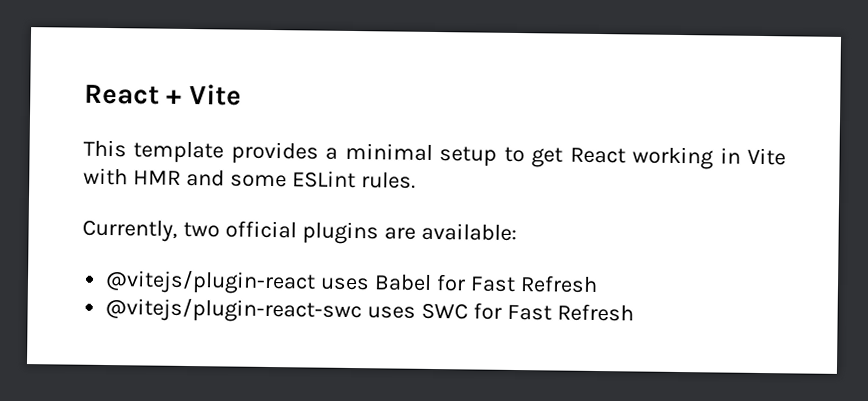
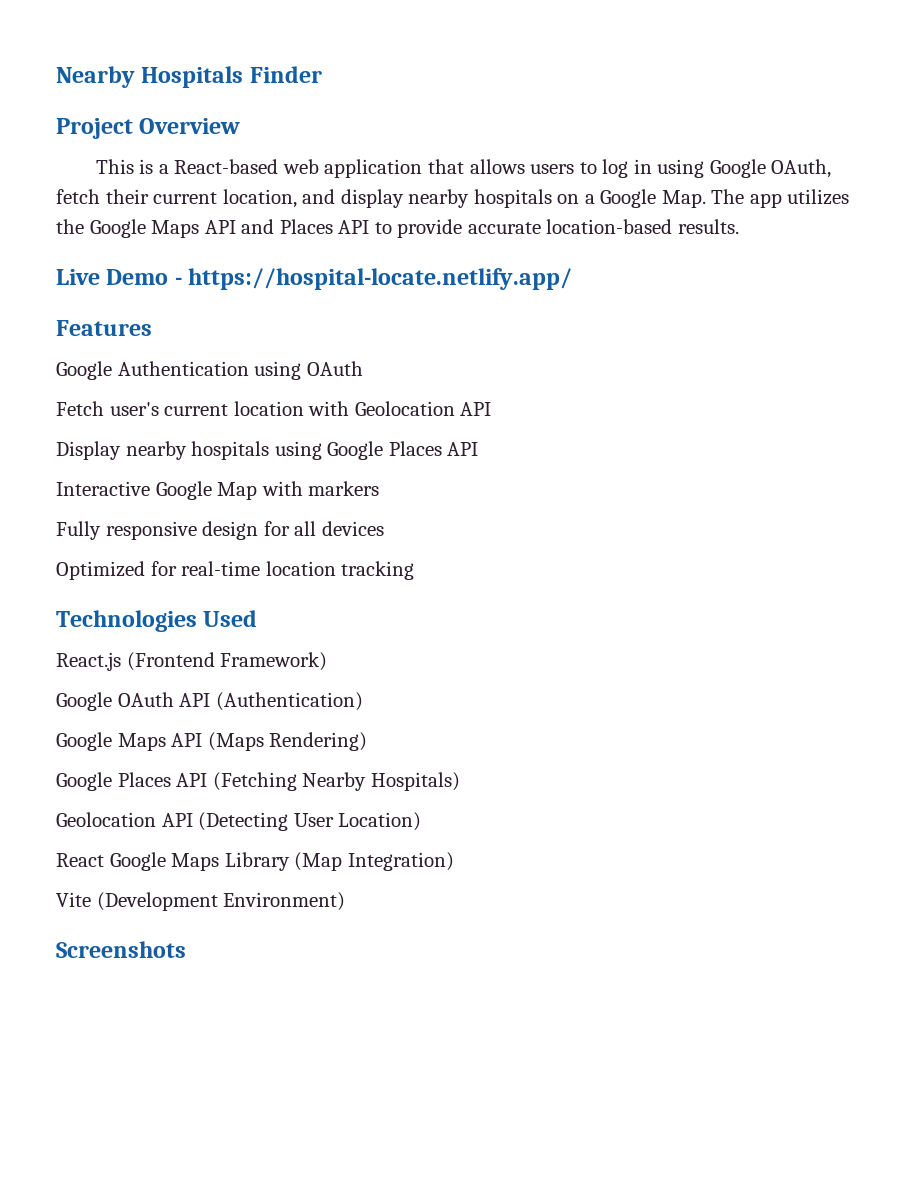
- React + Vite
- This template provides a minimal setup to get React working in Vite with HMR and some ESLint rules.
- Currently, two official plugins are available:
- @vitejs/plugin-react uses Babel for Fast Refresh
- @vitejs/plugin-react-swc uses SWC for Fast Refresh
+ Nearby Hospitals Finder
+ Project Overview
+ This is a React-based web application that allows users to log in using Google OAuth, fetch their current location, and display nearby hospitals on a Google Map. The app utilizes the Google Maps API and Places API to provide accurate location-based results.
+ Live Demo - https://hospital-locate.netlify.app/
+ Features
+ Google Authentication using OAuth
+ Fetch user's current location with Geolocation API
+ Display nearby hospitals using Google Places API
+ Interactive Google Map with markers
+ Fully responsive design for all devices
+ Optimized for real-time location tracking
+ Technologies Used
+ React.js (Frontend Framework)
+ Google OAuth API (Authentication)
+ Google Maps API (Maps Rendering)
+ Google Places API (Fetching Nearby Hospitals)
+ Geolocation API (Detecting User Location)
+ React Google Maps Library (Map Integration)
+ Vite (Development Environment)
+ Screenshots

